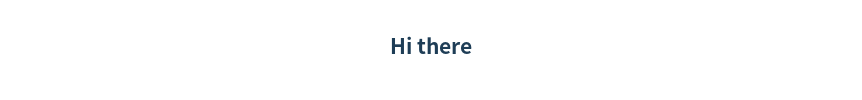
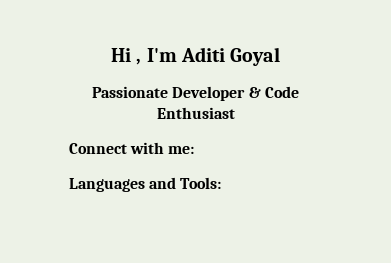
- Hi there
+ Hi , I'm Aditi Goyal
+ Passionate Developer & Code Enthusiast
+ Connect with me:
+ Languages and Tools:

